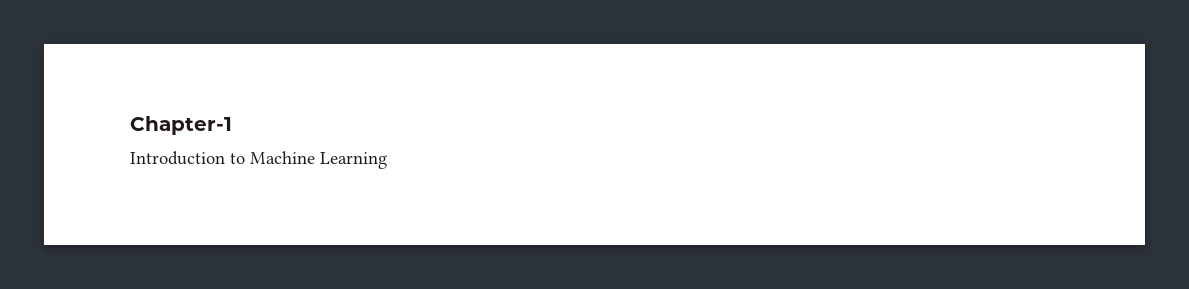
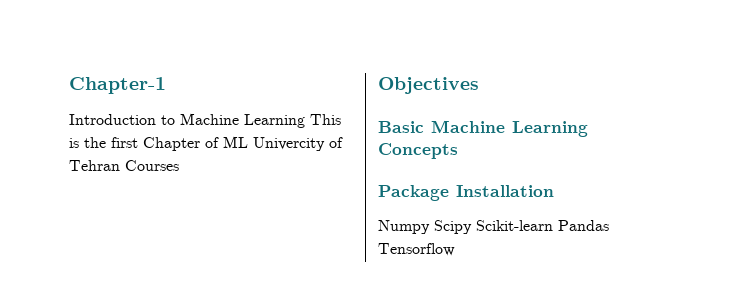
- Introduction to Machine Learning
+ Introduction to Machine Learning This is the first Chapter of ML Univercity of Tehran Courses
+ Objectives
+ Basic Machine Learning Concepts
+ Package Installation
+ Numpy Scipy Scikit-learn Pandas Tensorflow

